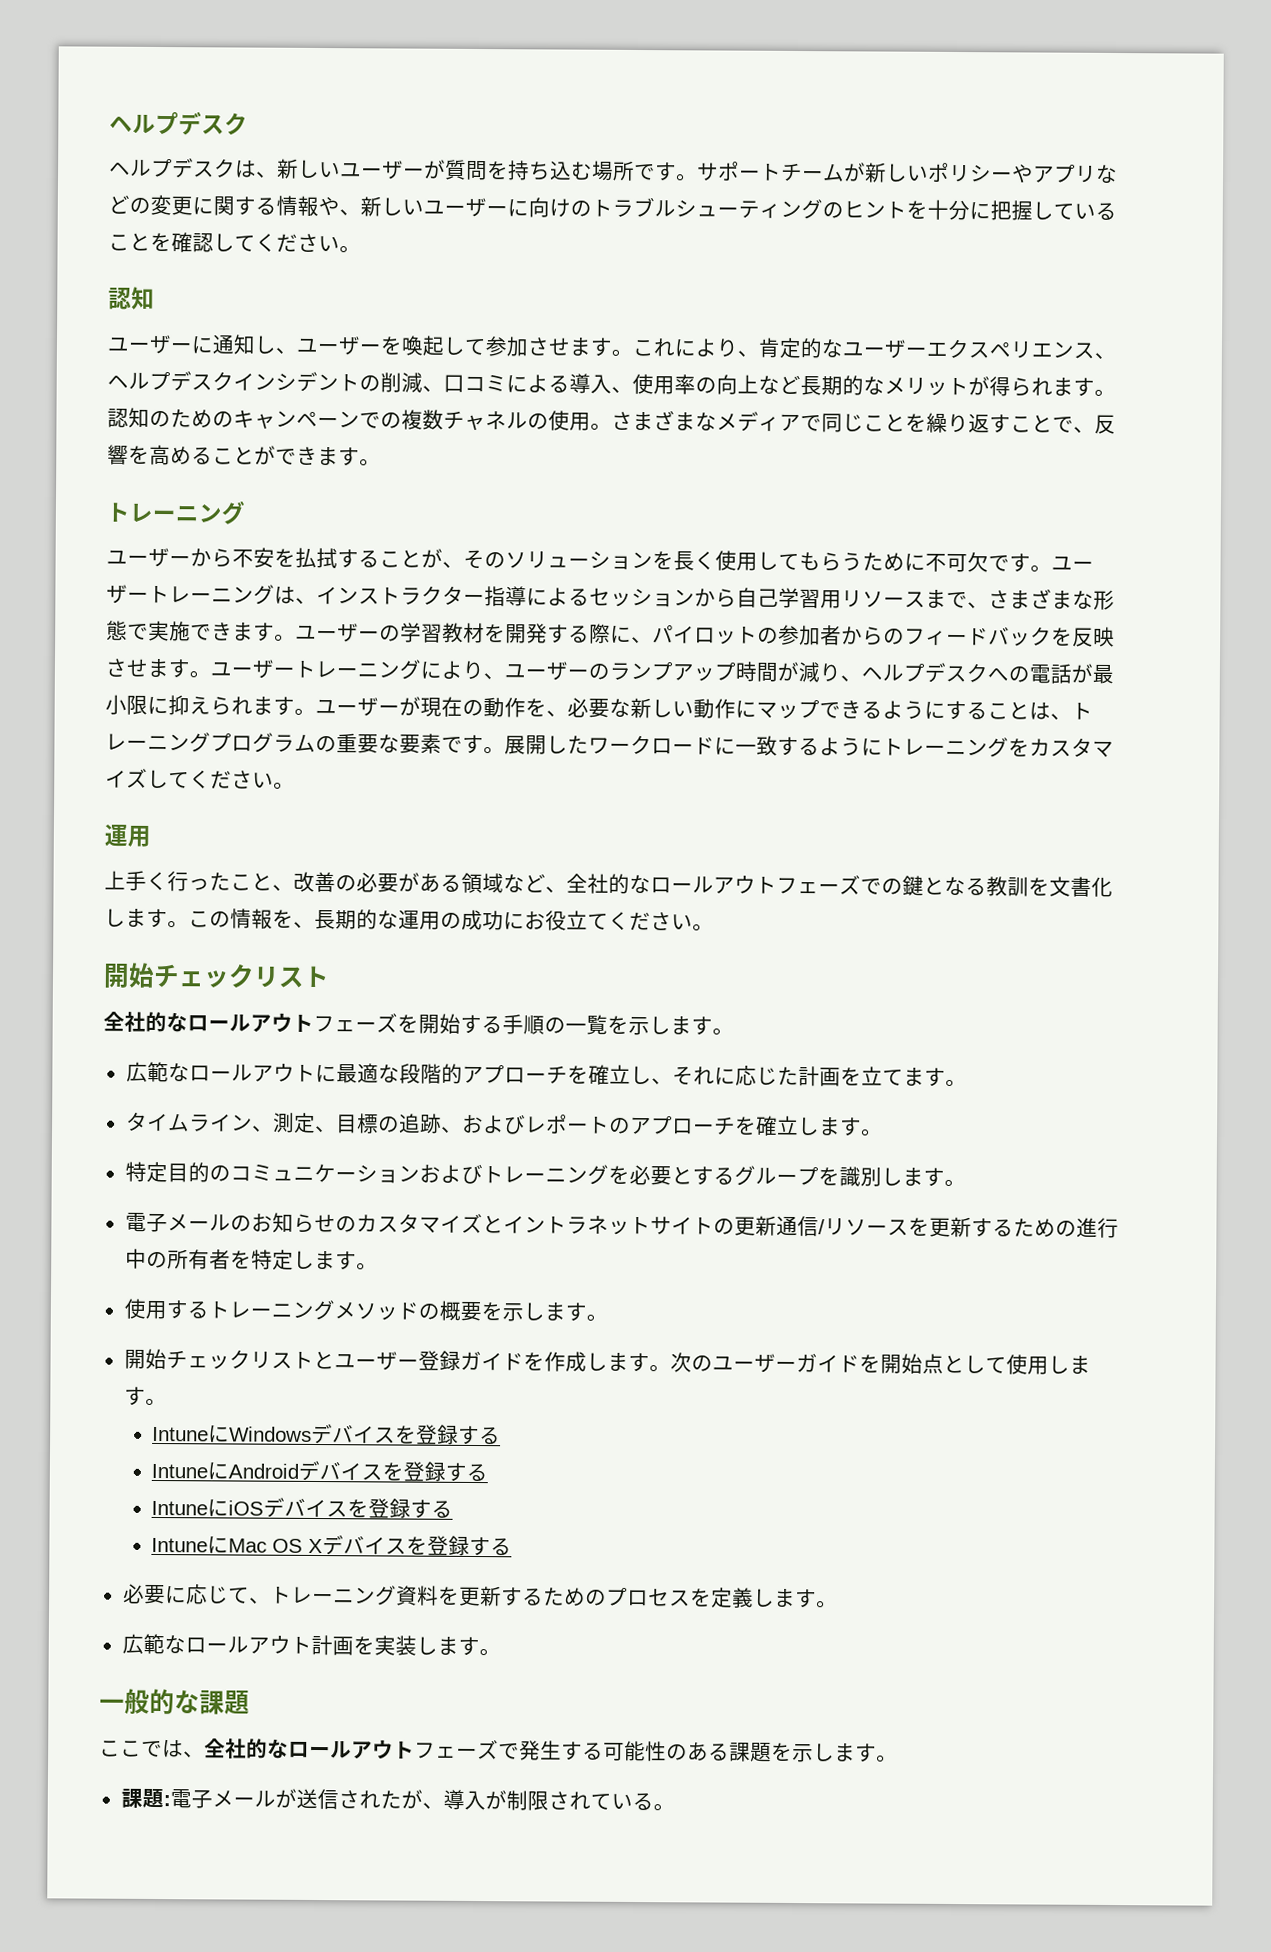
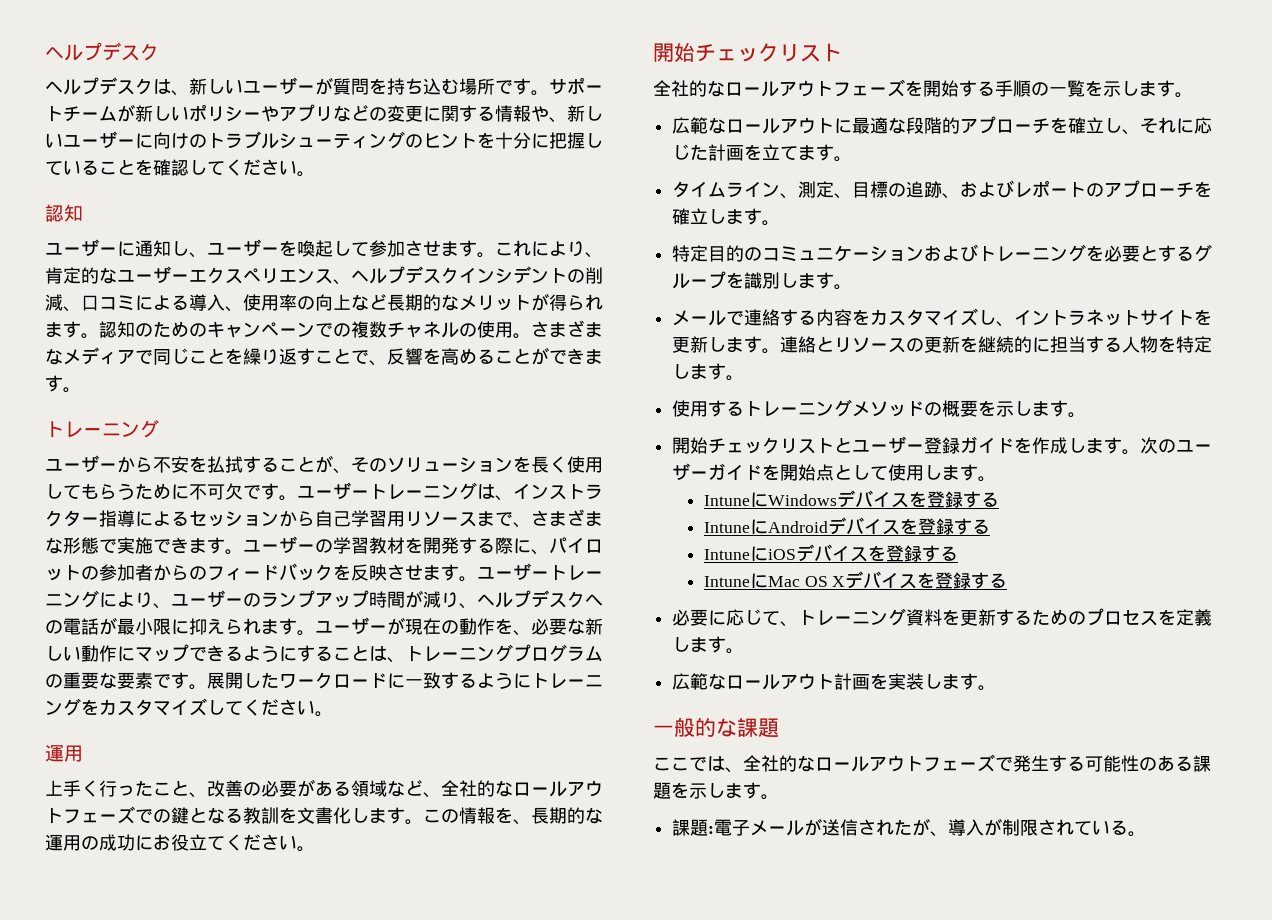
- 電子メールのお知らせのカスタマイズとイントラネットサイトの更新通信/リソースを更新するための進行中の所有者を特定します。
+ メールで連絡する内容をカスタマイズし、イントラネットサイトを更新します。連絡とリソースの更新を継続的に担当する人物を特定します。

